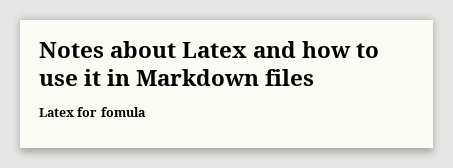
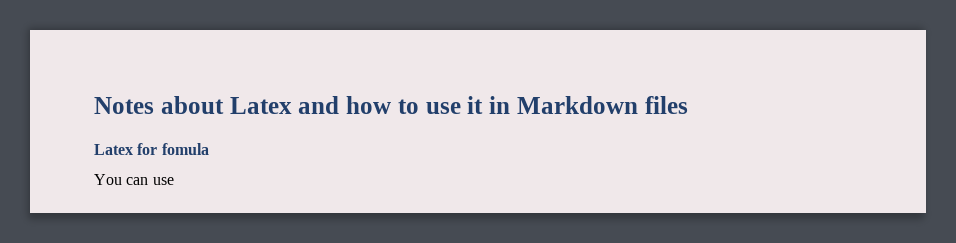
+ You can use

